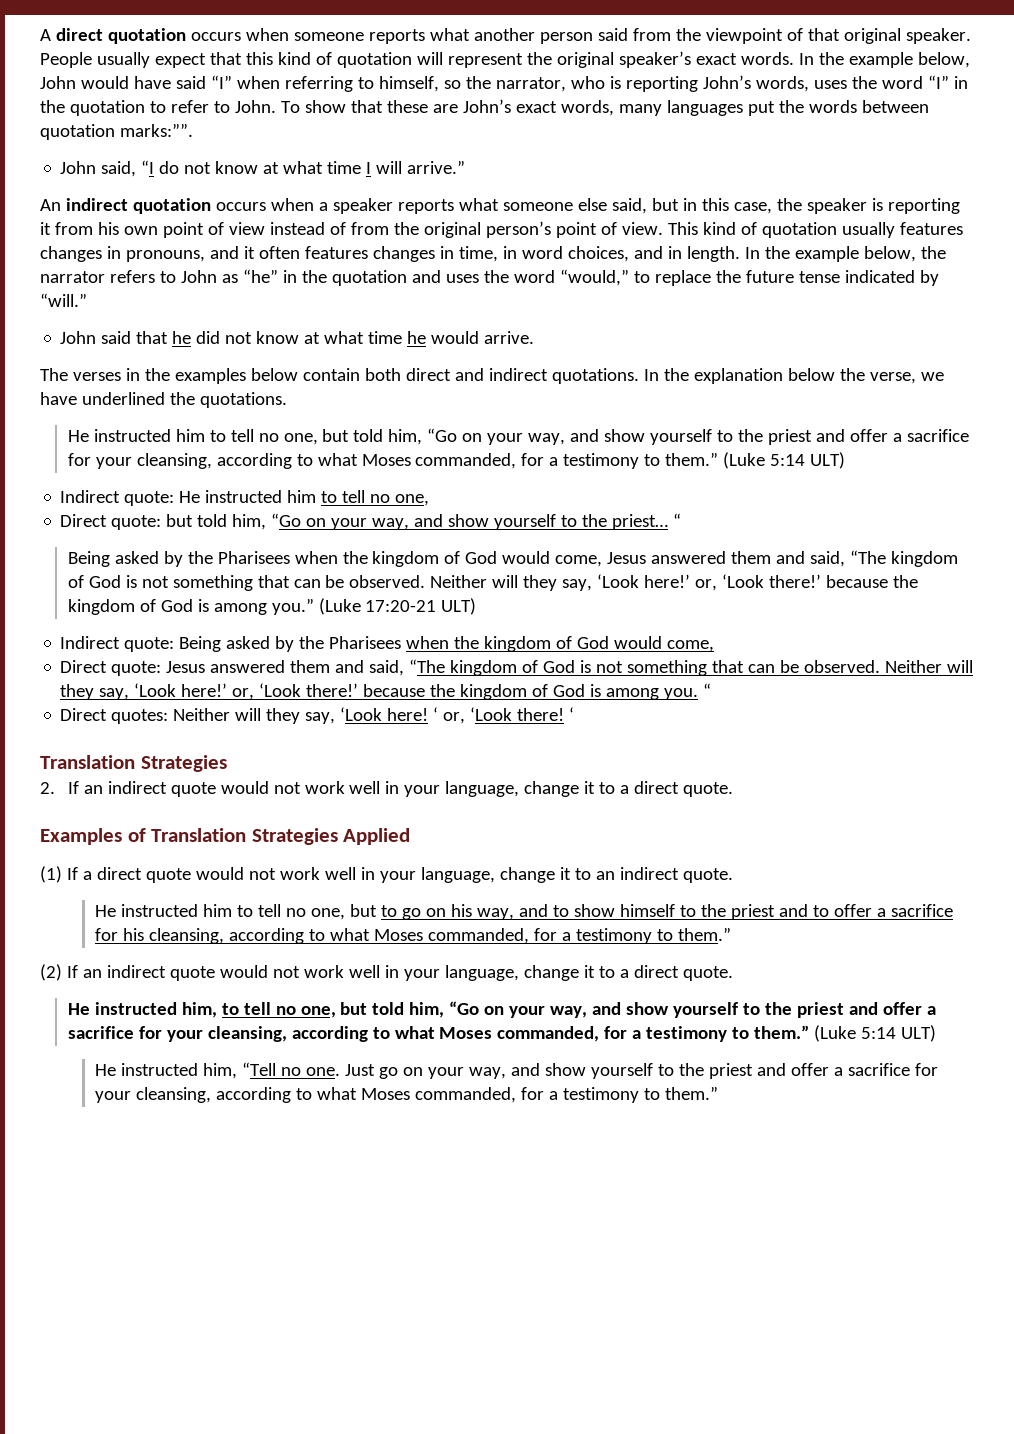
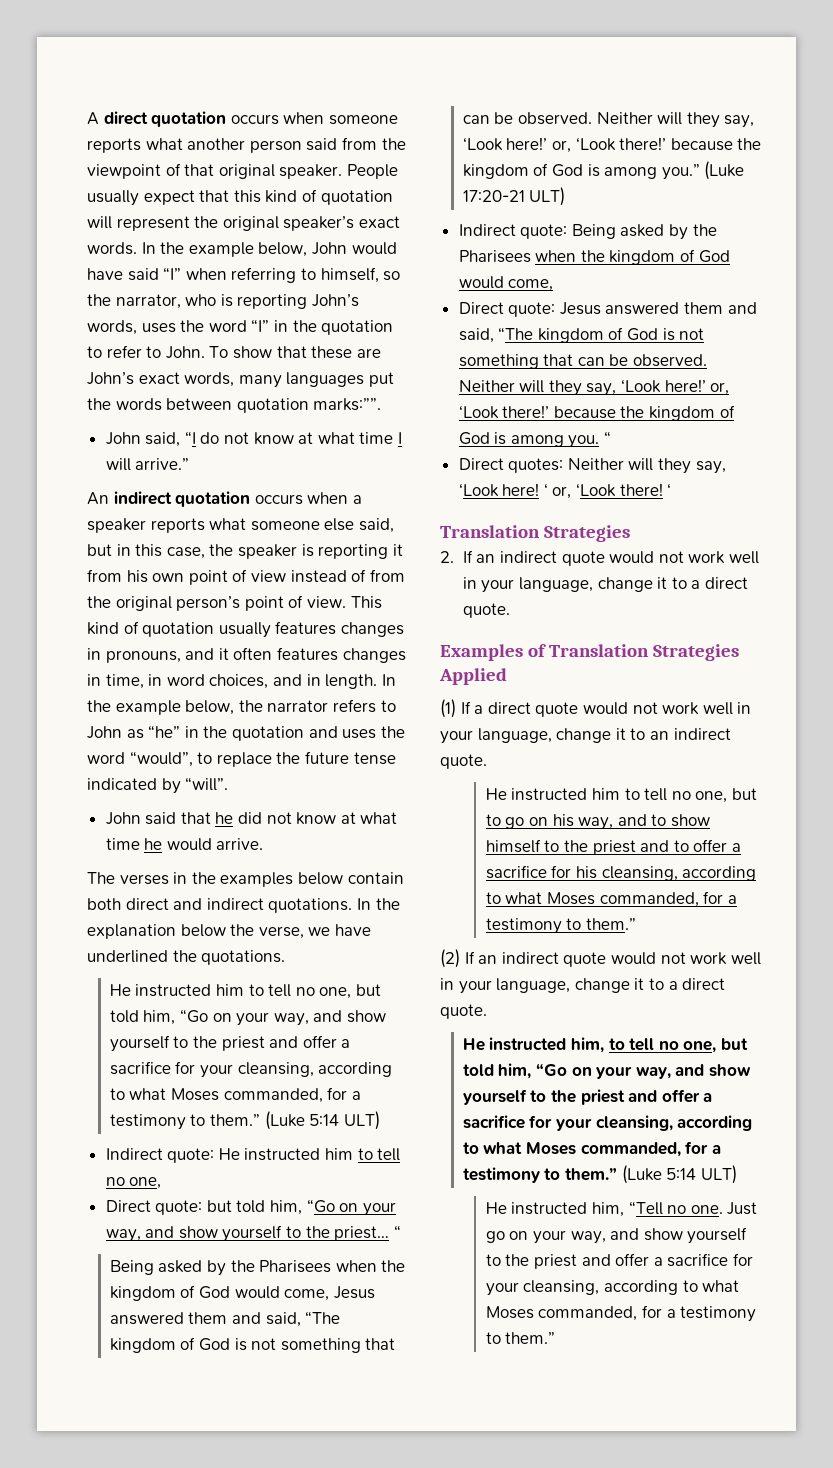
- In the example below, the narrator refers to John as “he” in the quotation and uses the word “would,” to replace the future tense indicated by “will.”
+ In the example below, the narrator refers to John as “he” in the quotation and uses the word “would”, to replace the future tense indicated by “will”.

